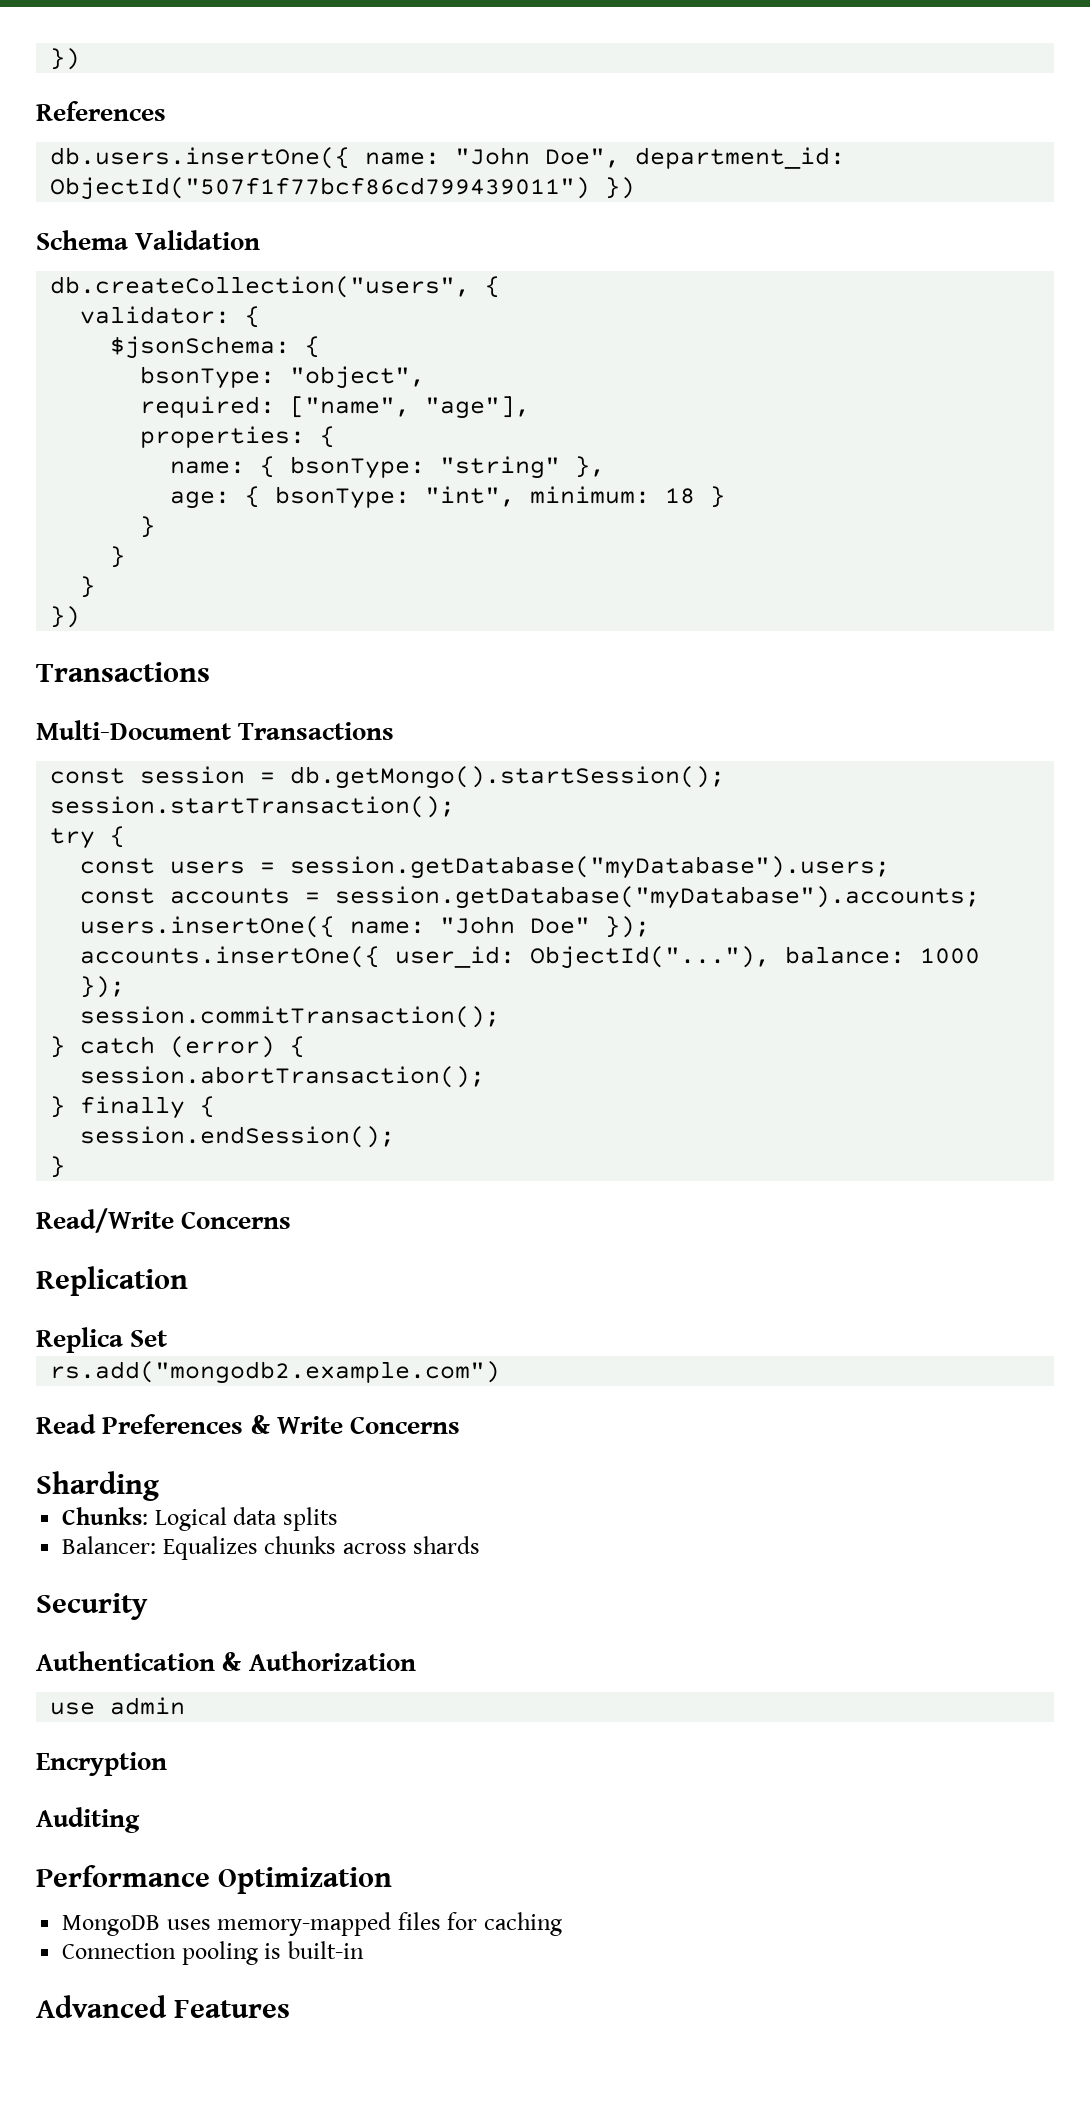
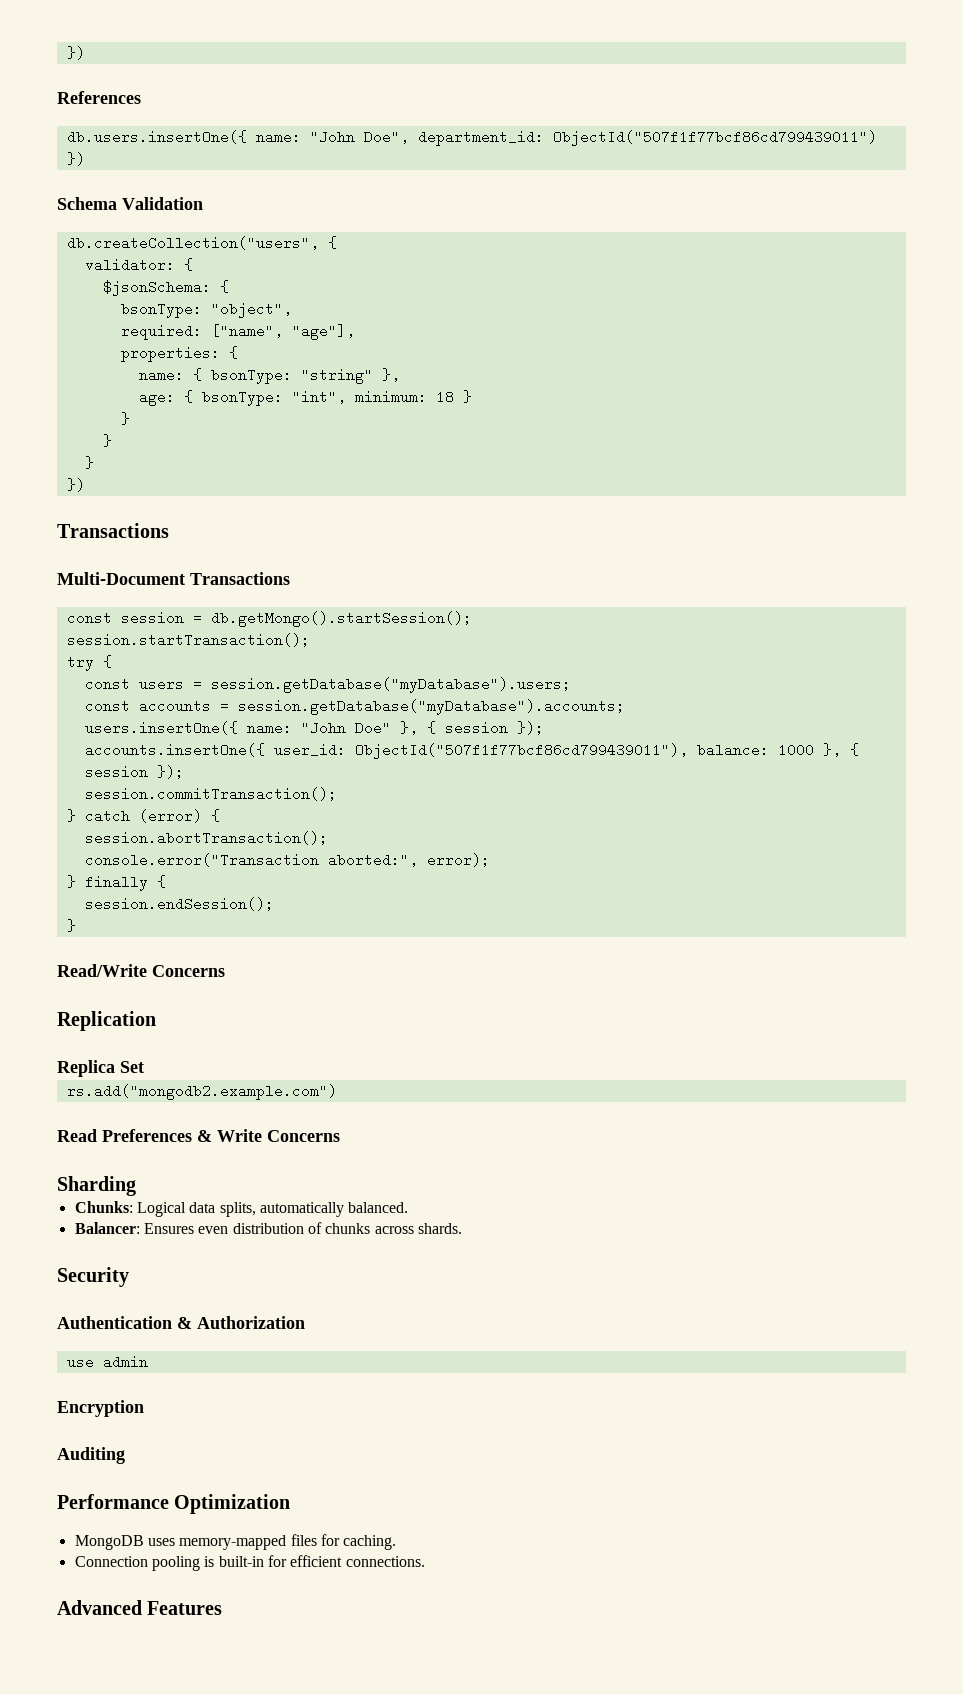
- users.insertOne({ name: "John Doe" });
+ users.insertOne({ name: "John Doe" }, { session });
- accounts.insertOne({ user_id: ObjectId("..."), balance: 1000 });
+ accounts.insertOne({ user_id: ObjectId("507f1f77bcf86cd799439011"), balance: 1000 }, { session });
+ console.error("Transaction aborted:", error);
- Chunks: Logical data splits
- Balancer: Equalizes chunks across shards
+ Chunks: Logical data splits, automatically balanced.
+ Balancer: Ensures even distribution of chunks across shards.
- MongoDB uses memory-mapped files for caching
+ MongoDB uses memory-mapped files for caching.
- Connection pooling is built-in
+ Connection pooling is built-in for efficient connections.

